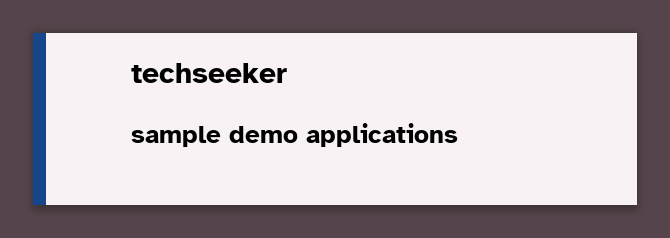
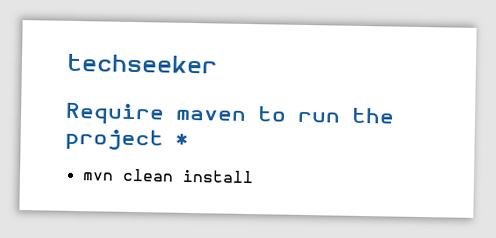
- sample demo applications
+ Require maven to run the project *
+ mvn clean install

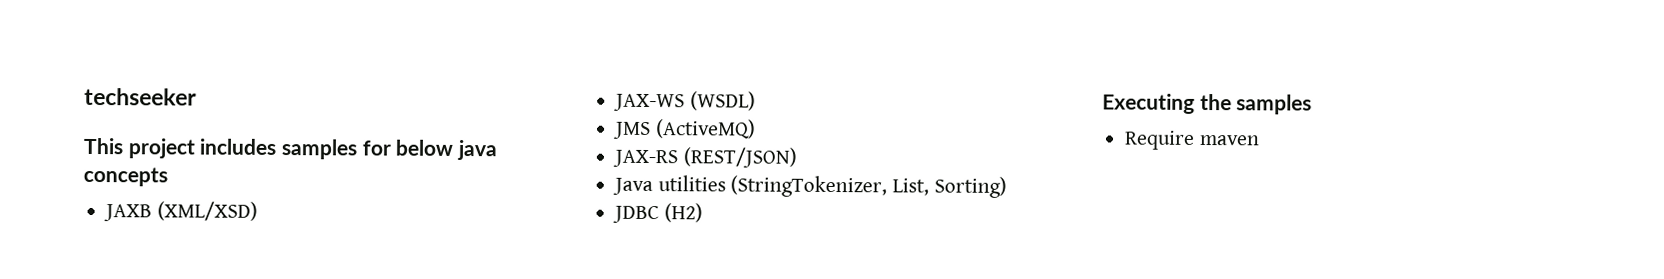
- Require maven to run the project *
- mvn clean install
+ This project includes samples for below java concepts
+ JAXB (XML/XSD)
+ JAX-WS (WSDL)
+ JMS (ActiveMQ)
+ JAX-RS (REST/JSON)
+ Java utilities (StringTokenizer, List, Sorting)
+ JDBC (H2)
+ Executing the samples
+ Require maven

